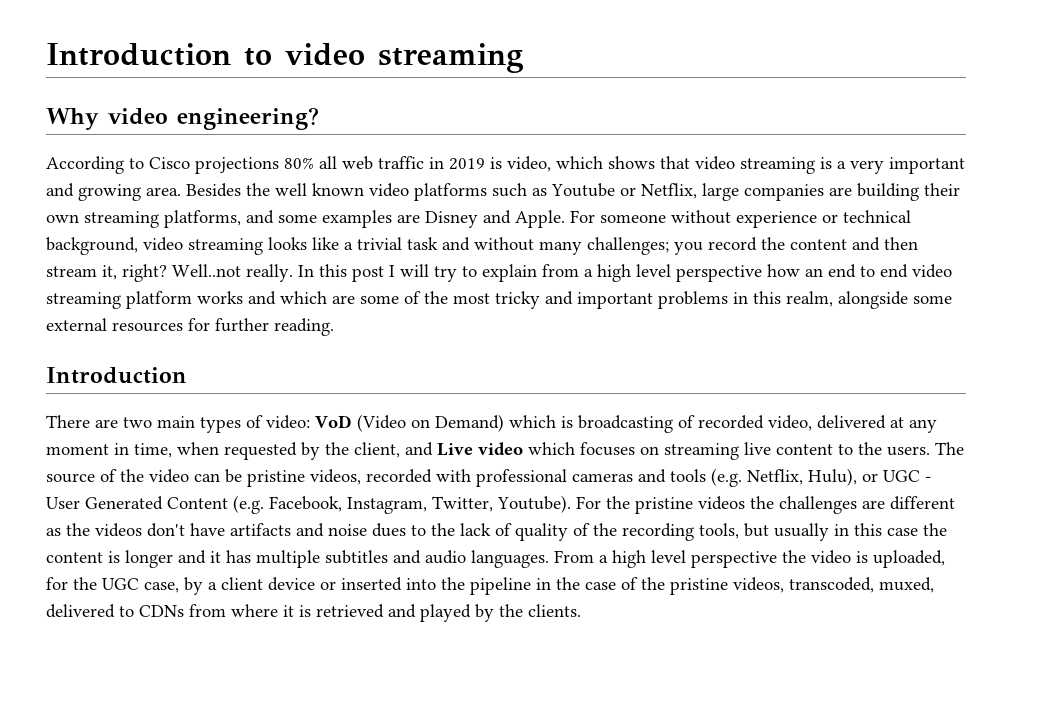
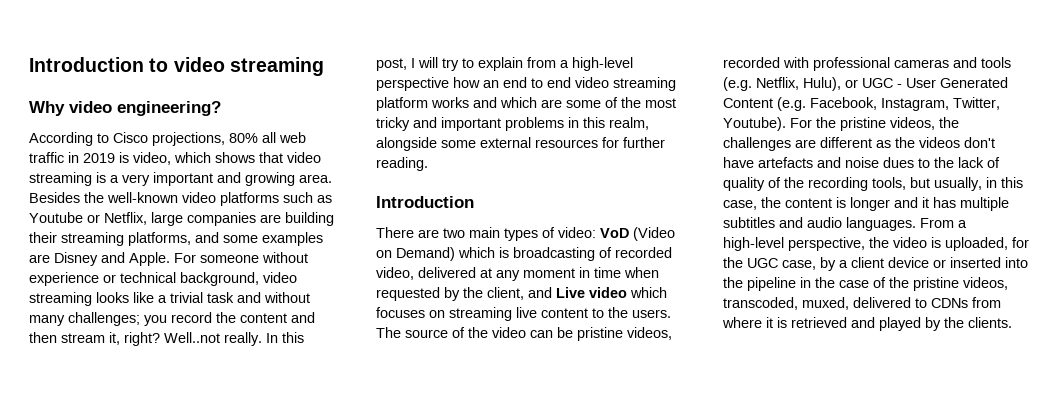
- According to Cisco projections 80% all web traffic in 2019 is video, which shows that video streaming is a very important and growing area.
+ According to Cisco projections, 80% all web traffic in 2019 is video, which shows that video streaming is a very important and growing area.
- Besides the well known video platforms such as Youtube or Netflix, large companies are building their own streaming platforms, and some examples are Disney and Apple.
+ Besides the well-known video platforms such as Youtube or Netflix, large companies are building their streaming platforms, and some examples are Disney and Apple.
- In this post I will try to explain from a high level perspective how an end to end video streaming platform works and which are some of the most tricky and important problems in this realm, alongside some external resources for further reading.
+ In this post, I will try to explain from a high-level perspective how an end to end video streaming platform works and which are some of the most tricky and important problems in this realm, alongside some external resources for further reading.
- There are two main types of video: VoD (Video on Demand) which is broadcasting of recorded video, delivered at any moment in time, when requested by the client, and Live video which focuses on streaming live content to the users.
+ There are two main types of video: VoD (Video on Demand) which is broadcasting of recorded video, delivered at any moment in time when requested by the client, and Live video which focuses on streaming live content to the users.
- For the pristine videos the challenges are different as the videos don't have artifacts and noise dues to the lack of quality of the recording tools, but usually in this case the content is longer and it has multiple subtitles and audio languages.
+ For the pristine videos, the challenges are different as the videos don't have artefacts and noise dues to the lack of quality of the recording tools, but usually, in this case, the content is longer and it has multiple subtitles and audio languages.
- From a high level perspective the video is uploaded, for the UGC case, by a client device or inserted into the pipeline in the case of the pristine videos, transcoded, muxed, delivered to CDNs from where it is retrieved and played by the clients.
+ From a high-level perspective, the video is uploaded, for the UGC case, by a client device or inserted into the pipeline in the case of the pristine videos, transcoded, muxed, delivered to CDNs from where it is retrieved and played by the clients.

